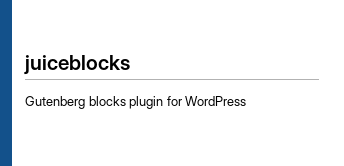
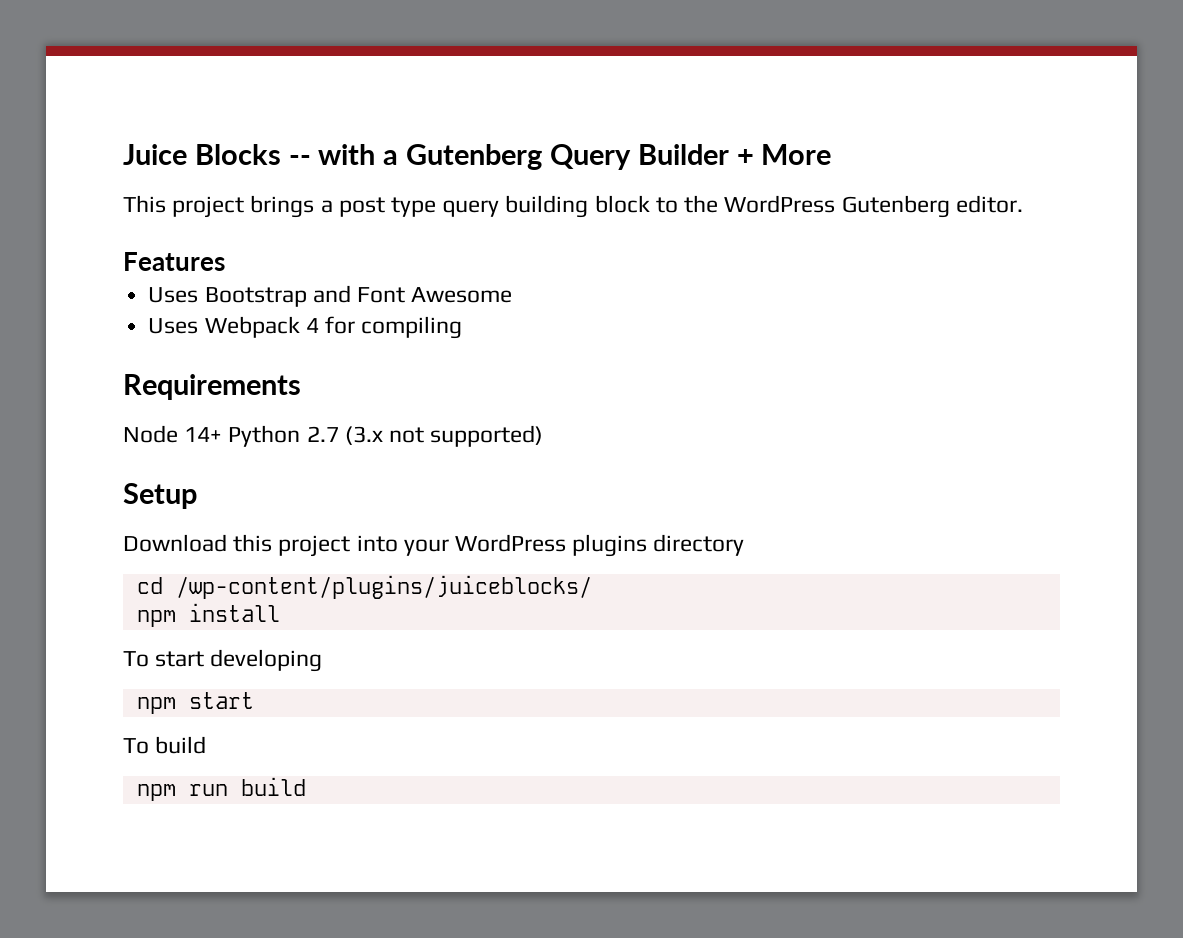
- juiceblocks
- Gutenberg blocks plugin for WordPress
+ Juice Blocks -- with a Gutenberg Query Builder + More
+ This project brings a post type query building block to the WordPress Gutenberg editor.
+ Features
+ Uses Bootstrap and Font Awesome
+ Uses Webpack 4 for compiling
+ Requirements
+ Node 14+ Python 2.7 (3.x not supported)
+ Setup
+ Download this project into your WordPress plugins directory
+ cd /wp-content/plugins/juiceblocks/
+ npm install
+ To start developing
+ npm start
+ To build
+ npm run build

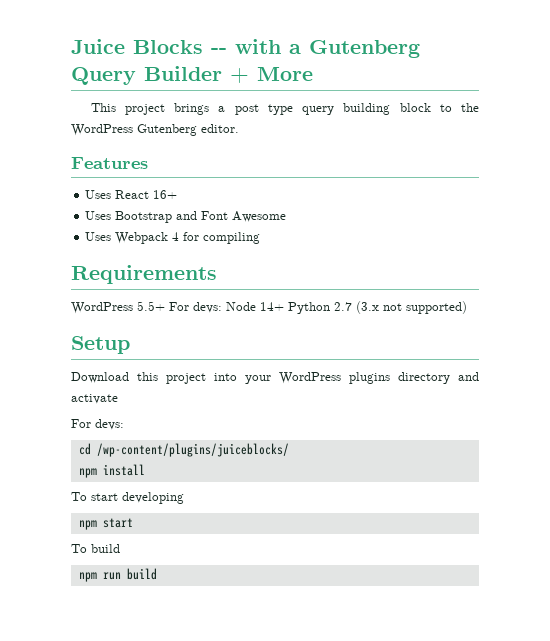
+ Uses React 16+
- Node 14+ Python 2.7 (3.x not supported)
+ WordPress 5.5+ For devs: Node 14+ Python 2.7 (3.x not supported)
- Download this project into your WordPress plugins directory
+ Download this project into your WordPress plugins directory and activate
+ For devs:

